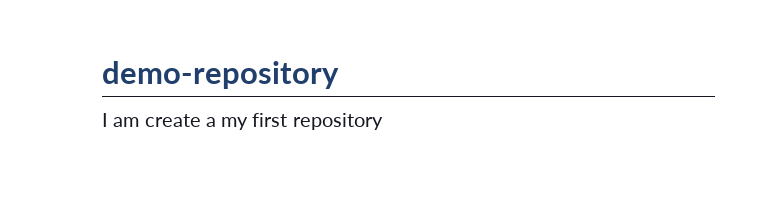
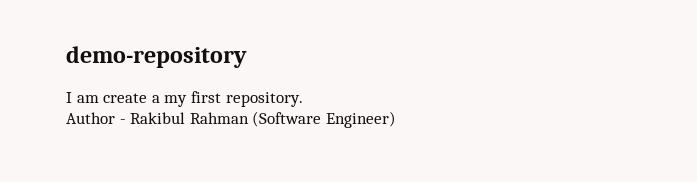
- I am create a my first repository
+ I am create a my first repository.
+ Author - Rakibul Rahman (Software Engineer)

